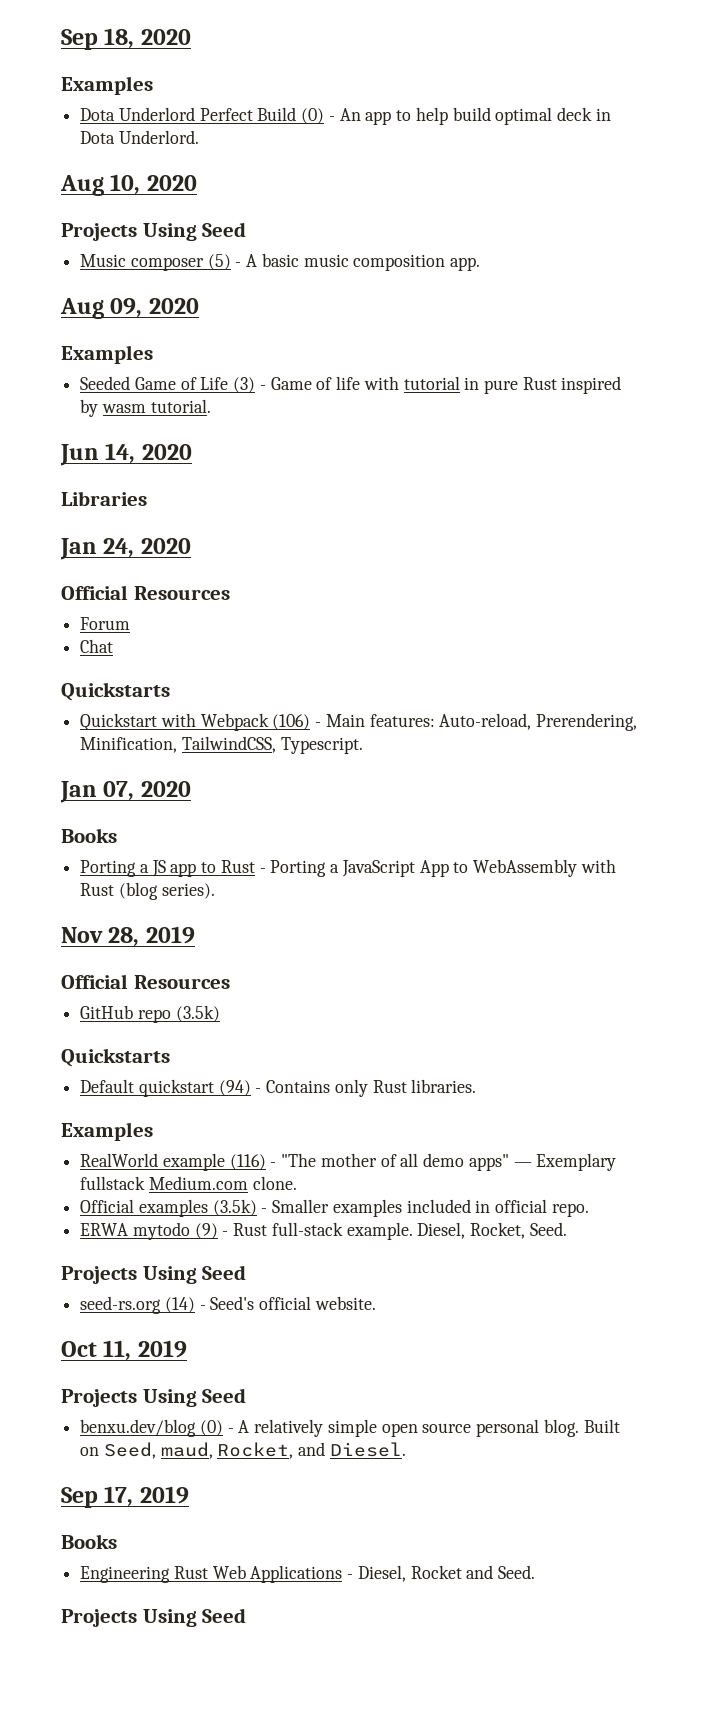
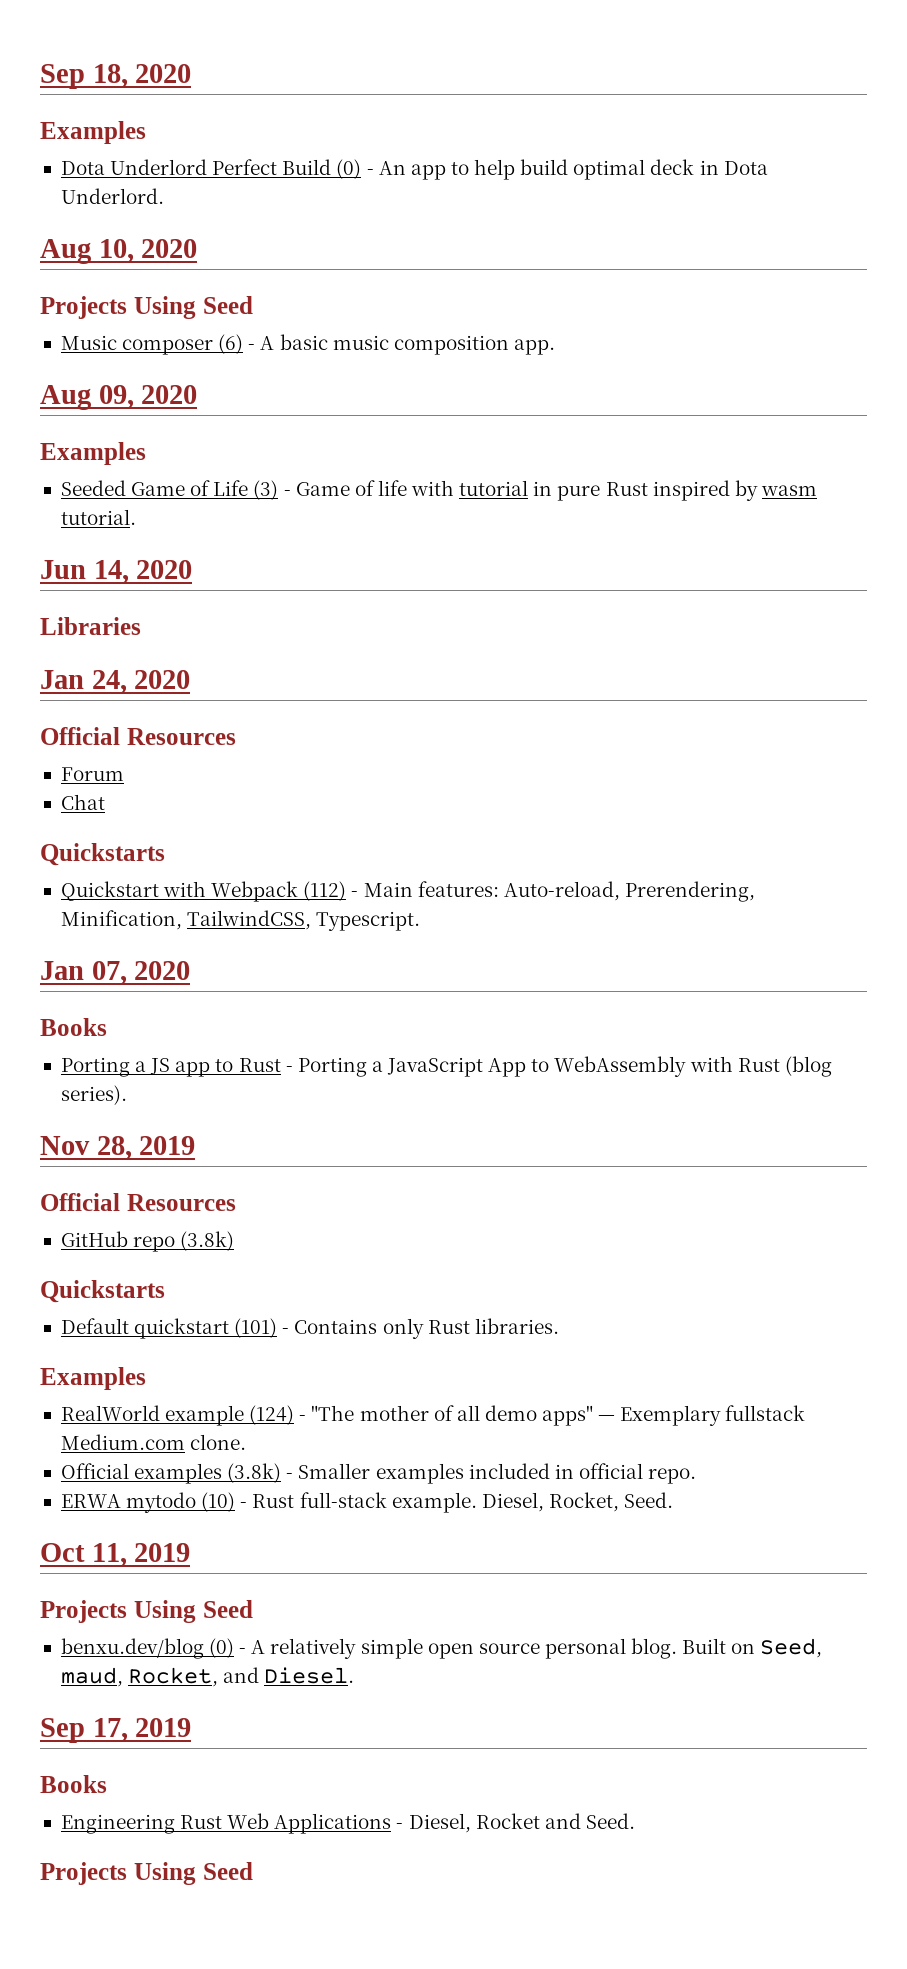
- Music composer (5) - A basic music composition app.
+ Music composer (6) - A basic music composition app.
- Quickstart with Webpack (106) - Main features: Auto-reload, Prerendering, Minification, TailwindCSS, Typescript.
+ Quickstart with Webpack (112) - Main features: Auto-reload, Prerendering, Minification, TailwindCSS, Typescript.
- GitHub repo (3.5k)
+ GitHub repo (3.8k)
- Default quickstart (94) - Contains only Rust libraries.
+ Default quickstart (101) - Contains only Rust libraries.
- RealWorld example (116) - "The mother of all demo apps" — Exemplary fullstack Medium.com clone.
+ RealWorld example (124) - "The mother of all demo apps" — Exemplary fullstack Medium.com clone.
- Official examples (3.5k) - Smaller examples included in official repo.
+ Official examples (3.8k) - Smaller examples included in official repo.
- ERWA mytodo (9) - Rust full-stack example.
+ ERWA mytodo (10) - Rust full-stack example.
  Diesel, Rocket, Seed.
- Projects Using Seed
- seed-rs.org (14) - Seed's official website.

